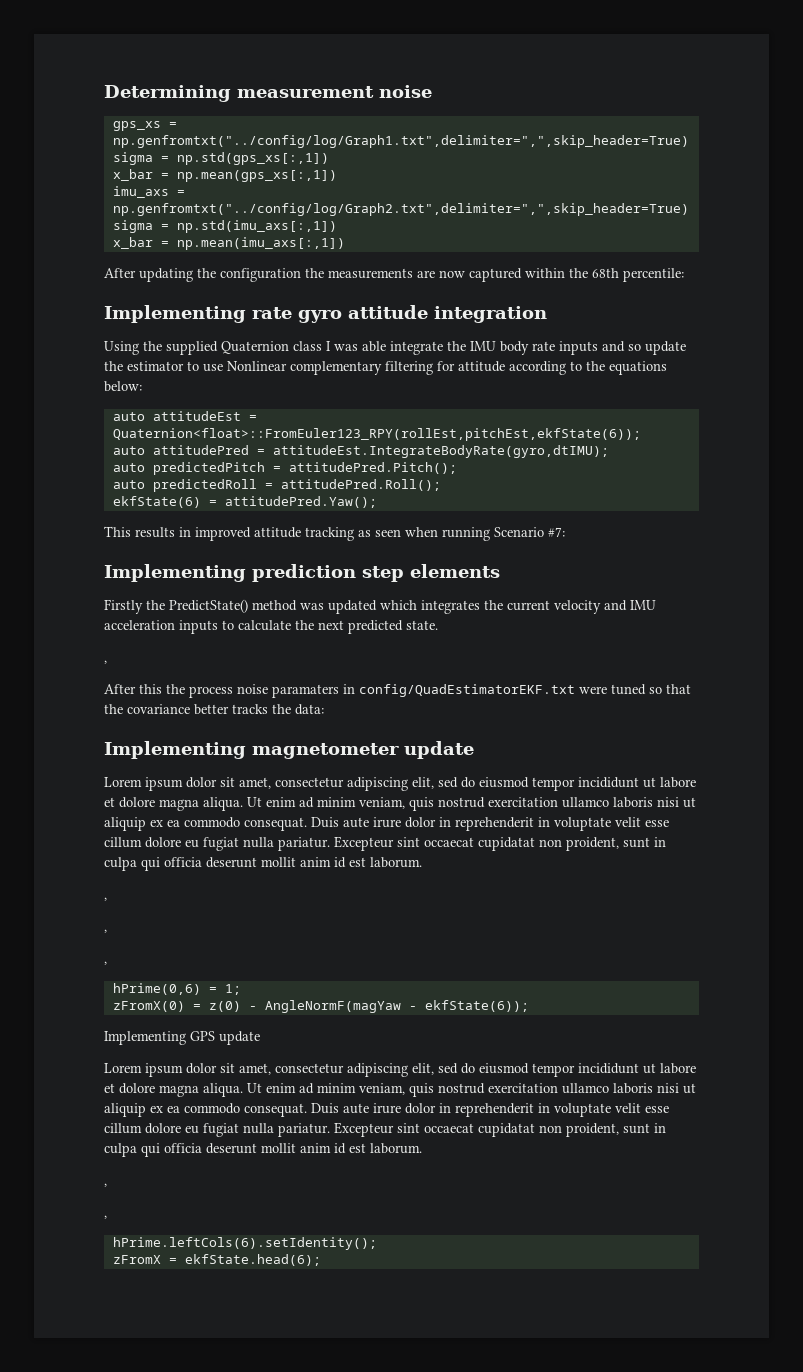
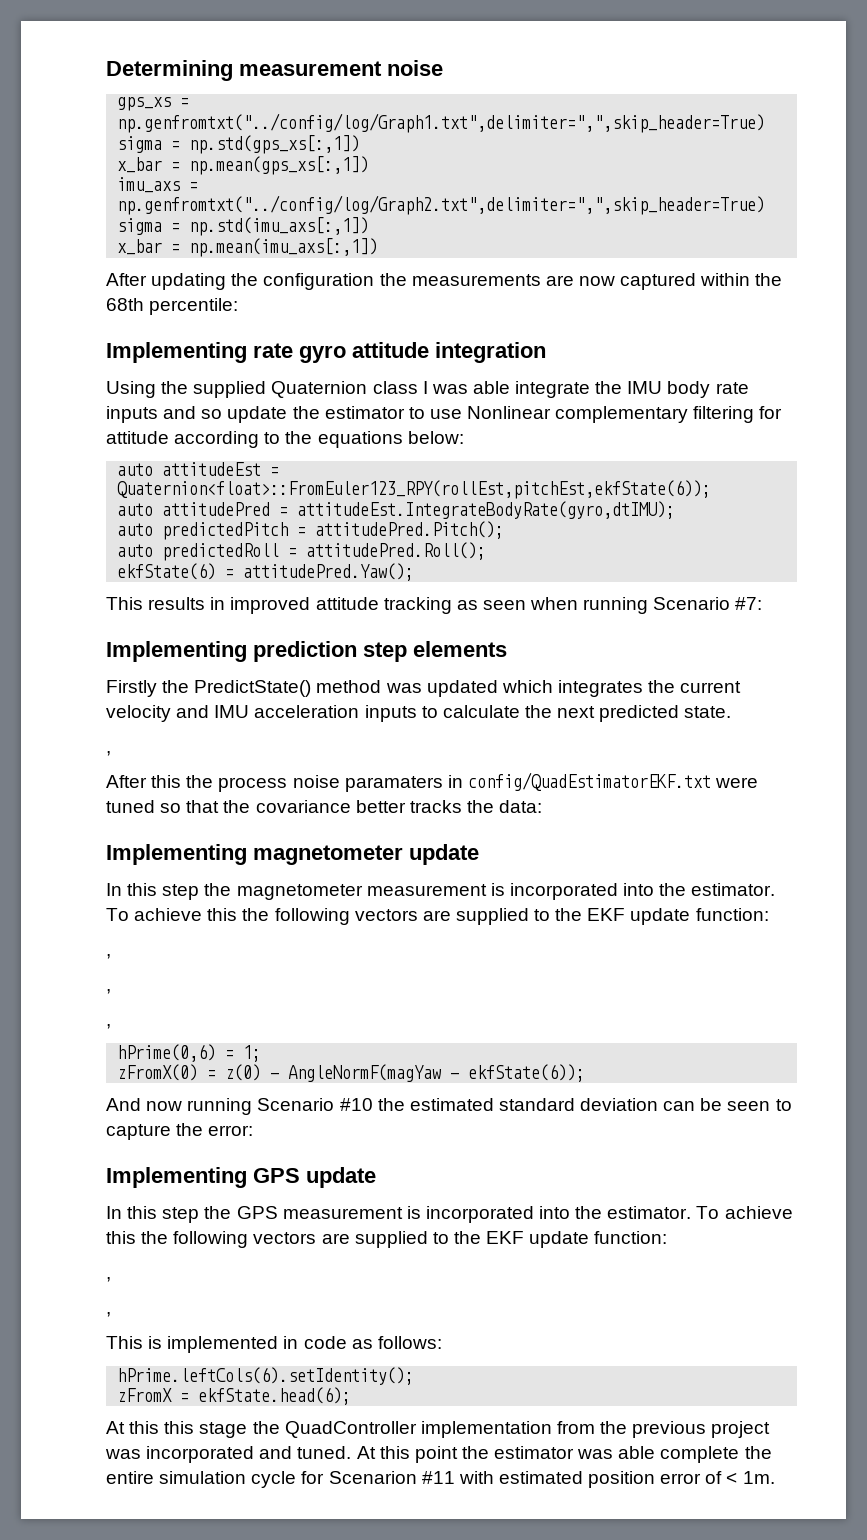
  Implementing magnetometer update
- Lorem ipsum dolor sit amet, consectetur adipiscing elit, sed do eiusmod tempor incididunt ut labore et dolore magna aliqua. Ut enim ad minim veniam, quis nostrud exercitation ullamco laboris nisi ut aliquip ex ea commodo consequat. Duis aute irure dolor in reprehenderit in voluptate velit esse cillum dolore eu fugiat nulla pariatur. Excepteur sint occaecat cupidatat non proident, sunt in culpa qui officia deserunt mollit anim id est laborum.
+ In this step the magnetometer measurement is incorporated into the estimator. To achieve this the following vectors are supplied to the EKF update function:
+ And now running Scenario #10 the estimated standard deviation can be seen to capture the error:
  Implementing GPS update
- Lorem ipsum dolor sit amet, consectetur adipiscing elit, sed do eiusmod tempor incididunt ut labore et dolore magna aliqua. Ut enim ad minim veniam, quis nostrud exercitation ullamco laboris nisi ut aliquip ex ea commodo consequat. Duis aute irure dolor in reprehenderit in voluptate velit esse cillum dolore eu fugiat nulla pariatur. Excepteur sint occaecat cupidatat non proident, sunt in culpa qui officia deserunt mollit anim id est laborum.
+ In this step the GPS measurement is incorporated into the estimator. To achieve this the following vectors are supplied to the EKF update function:
  ,
  ,
+ This is implemented in code as follows:
  hPrime.leftCols(6).setIdentity();
  zFromX = ekfState.head(6);
+ At this this stage the QuadController implementation from the previous project was incorporated and tuned. At this point the estimator was able complete the entire simulation cycle for Scenarion #11 with estimated position error of < 1m.

